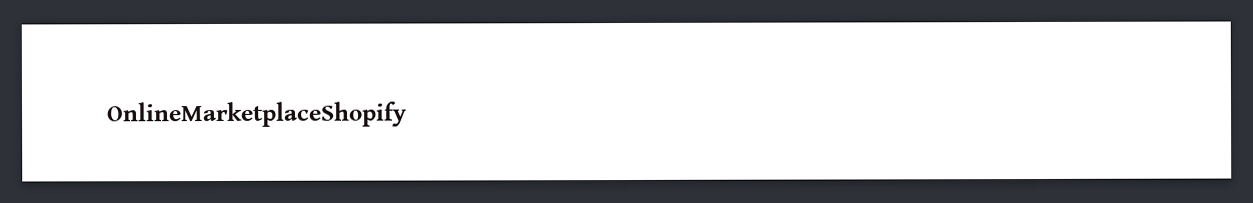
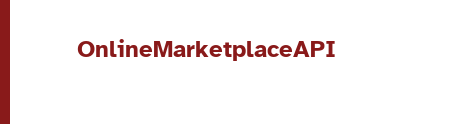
- OnlineMarketplaceShopify
+ OnlineMarketplaceAPI

